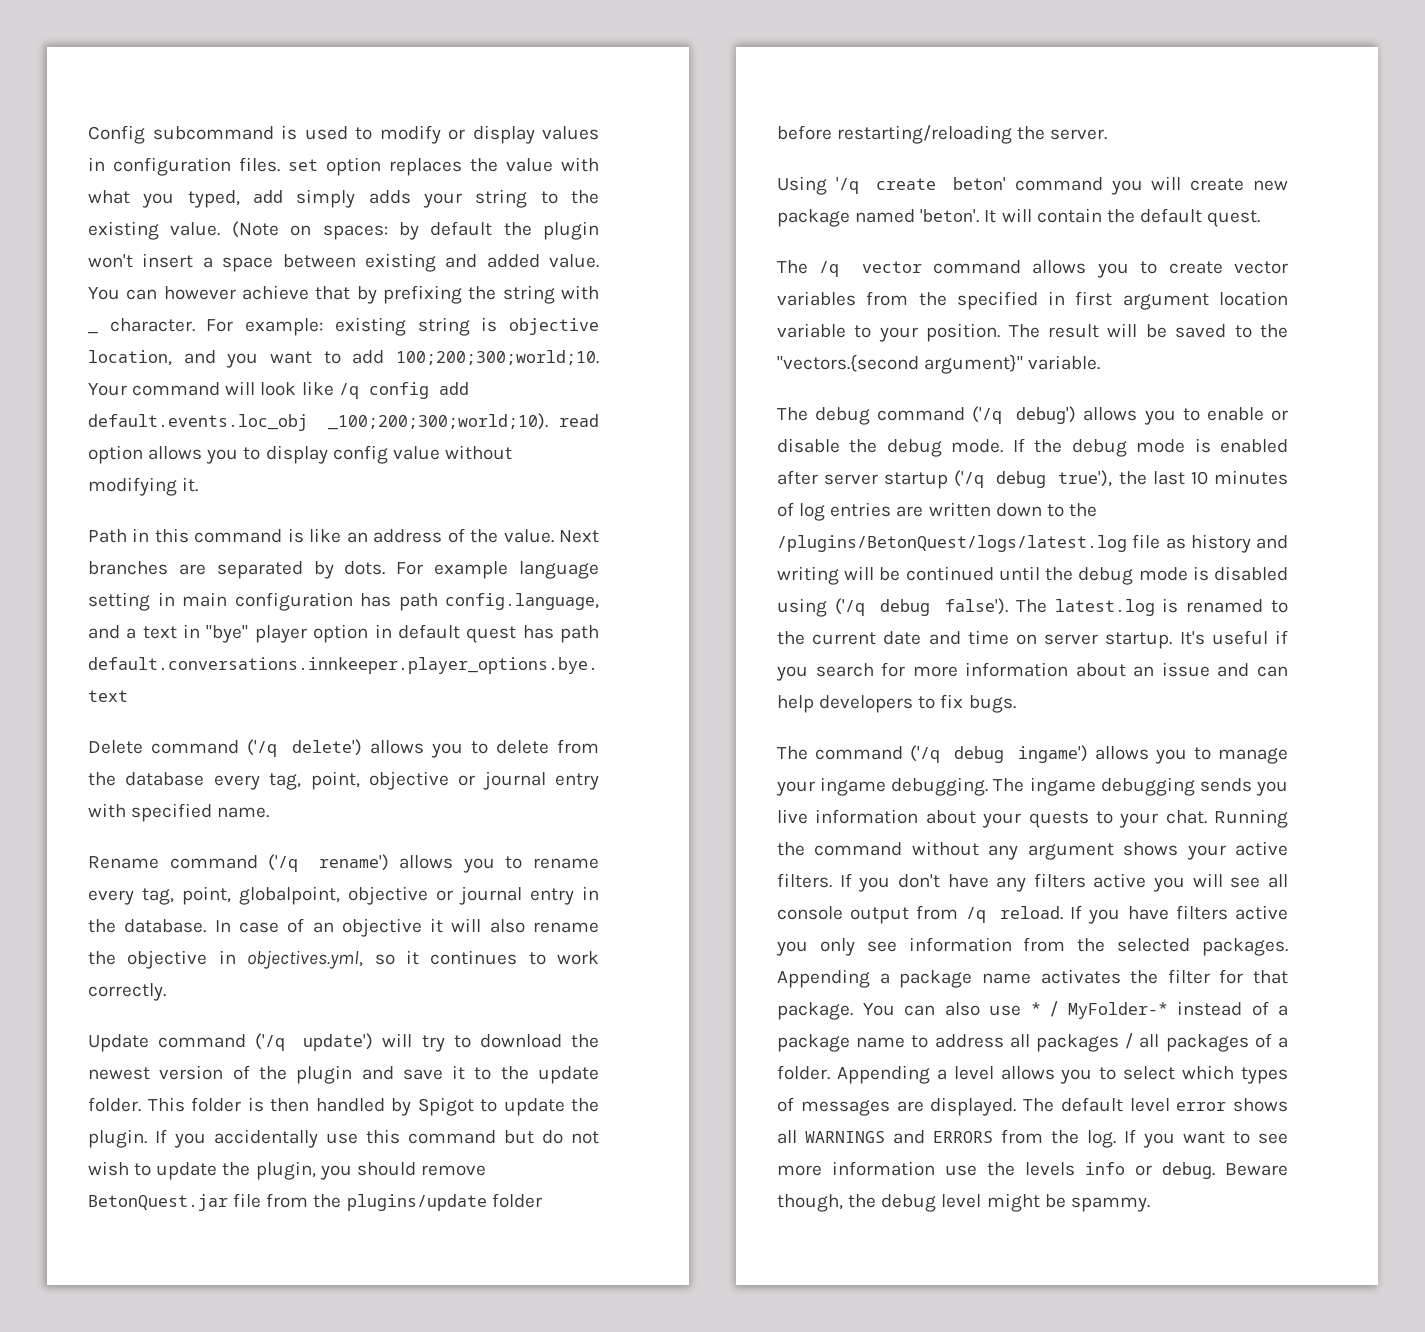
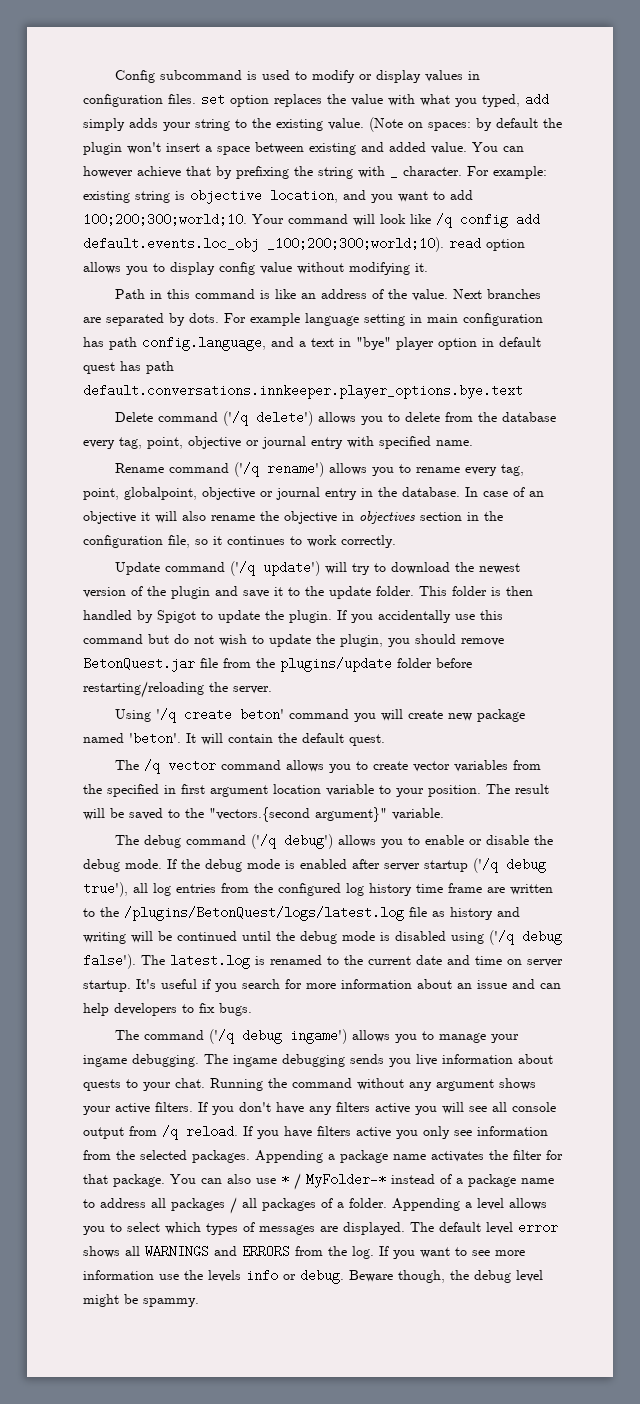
- In case of an objective it will also rename the objective in objectives.yml, so it continues to work correctly.
+ In case of an objective it will also rename the objective in objectives section in the configuration file, so it continues to work correctly.
- If the debug mode is enabled after server startup ('/q debug true'), the last 10 minutes of log entries are written down to the /plugins/BetonQuest/logs/latest.log file as history and writing will be continued until the debug mode is disabled using ('/q debug false').
+ If the debug mode is enabled after server startup ('/q debug true'), all log entries from the configured log history time frame are written to the /plugins/BetonQuest/logs/latest.log file as history and writing will be continued until the debug mode is disabled using ('/q debug false').
- The ingame debugging sends you live information about your quests to your chat.
+ The ingame debugging sends you live information about quests to your chat.

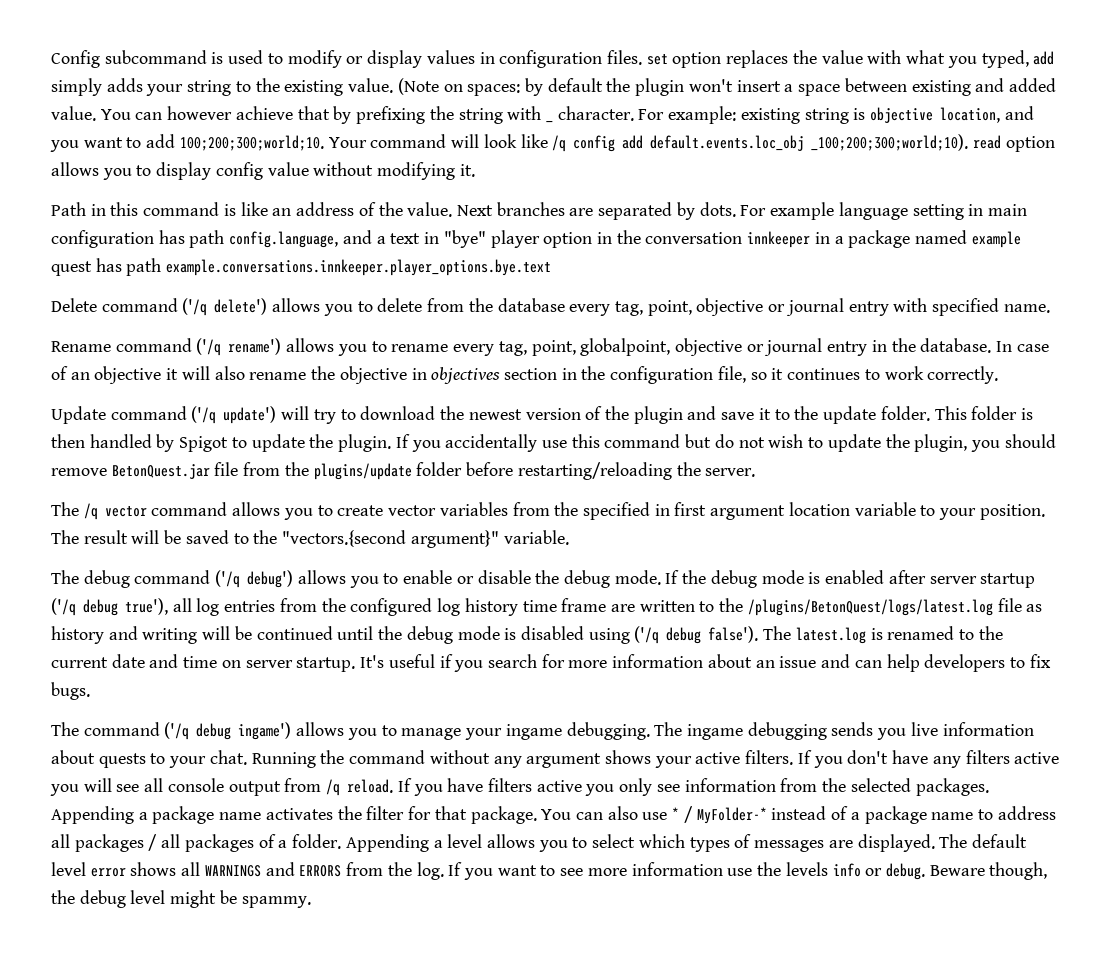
- For example language setting in main configuration has path config.language, and a text in "bye" player option in default quest has path default.conversations.innkeeper.player_options.bye.text
+ For example language setting in main configuration has path config.language, and a text in "bye" player option in the conversation innkeeper in a package named example quest has path example.conversations.innkeeper.player_options.bye.text
- Using '/q create beton' command you will create new package named 'beton'. It will contain the default quest.

